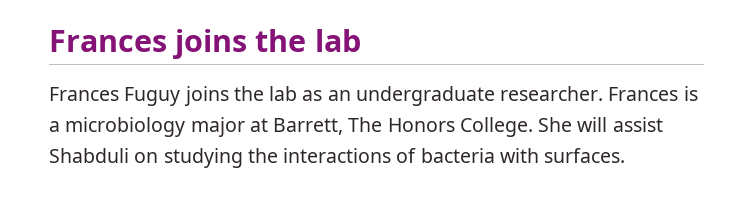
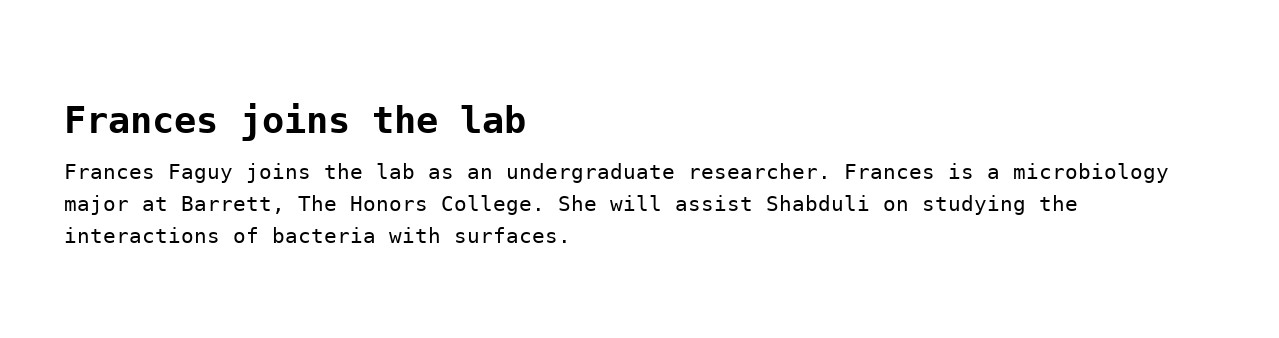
- Frances Fuguy joins the lab as an undergraduate researcher.
+ Frances Faguy joins the lab as an undergraduate researcher.

